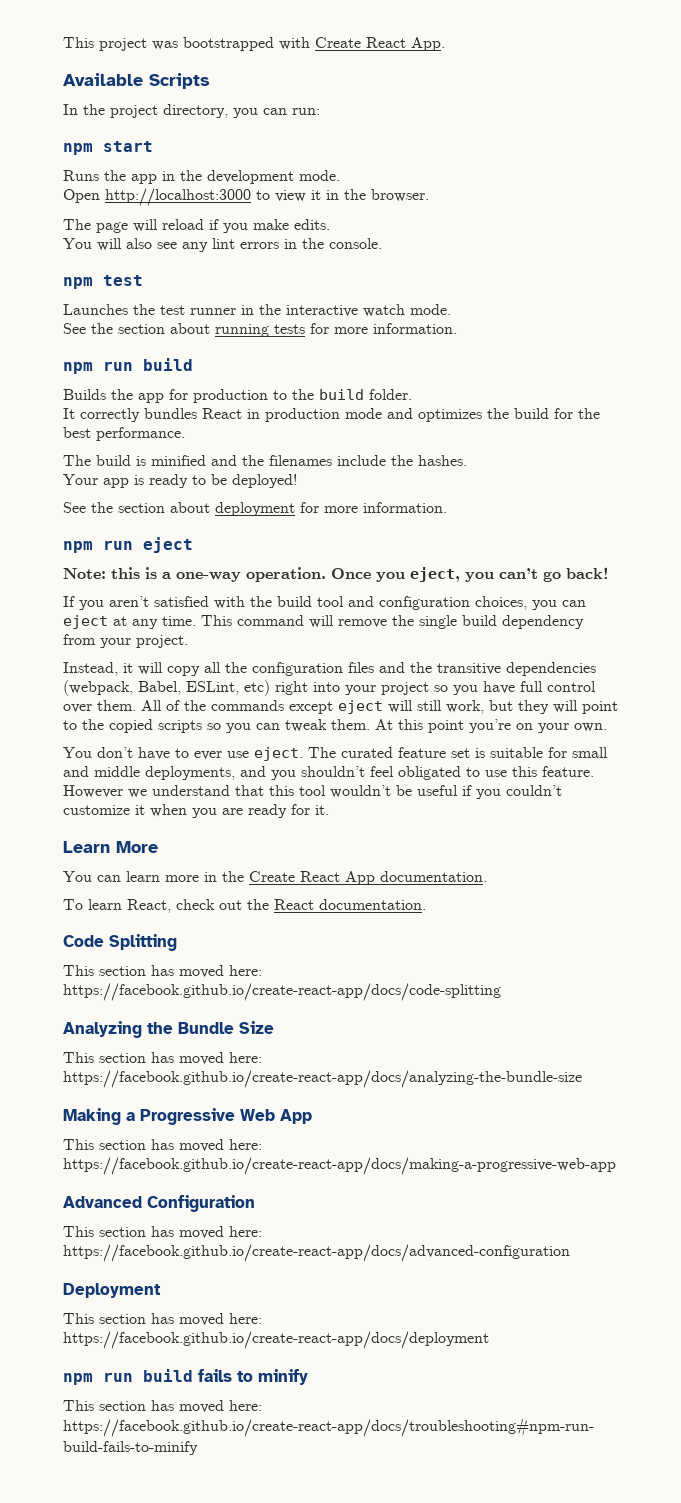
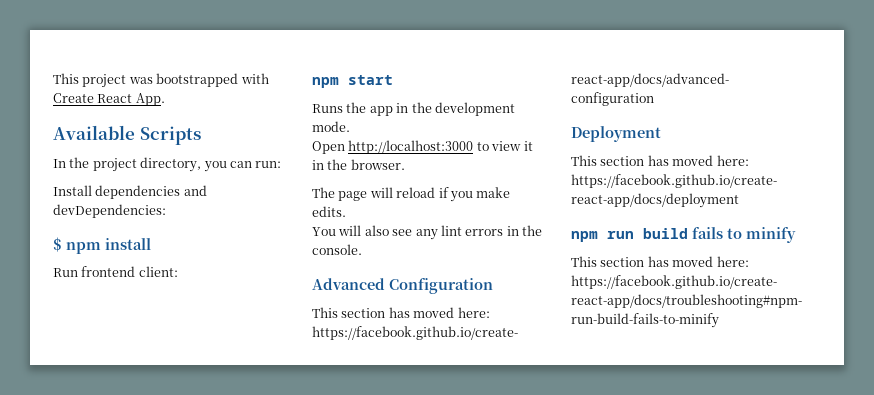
+ Install dependencies and devDependencies:
+ $ npm install
+ Run frontend client:
- npm test
- Launches the test runner in the interactive watch mode.
- See the section about running tests for more information.
- npm run build
- Builds the app for production to the build folder.
- It correctly bundles React in production mode and optimizes the build for the best performance.
- The build is minified and the filenames include the hashes.
- Your app is ready to be deployed!
- See the section about deployment for more information.
- npm run eject
- Note: this is a one-way operation. Once you eject, you can’t go back!
- If you aren’t satisfied with the build tool and configuration choices, you can eject at any time. This command will remove the single build dependency from your project.
- Instead, it will copy all the configuration files and the transitive dependencies (webpack, Babel, ESLint, etc) right into your project so you have full control over them. All of the commands except eject will still work, but they will point to the copied scripts so you can tweak them. At this point you’re on your own.
- You don’t have to ever use eject. The curated feature set is suitable for small and middle deployments, and you shouldn’t feel obligated to use this feature. However we understand that this tool wouldn’t be useful if you couldn’t customize it when you are ready for it.
- Learn More
- You can learn more in the Create React App documentation.
- To learn React, check out the React documentation.
- Code Splitting
- This section has moved here: https://facebook.github.io/create-react-app/docs/code-splitting
- Analyzing the Bundle Size
- This section has moved here: https://facebook.github.io/create-react-app/docs/analyzing-the-bundle-size
- Making a Progressive Web App
- This section has moved here: https://facebook.github.io/create-react-app/docs/making-a-progressive-web-app

